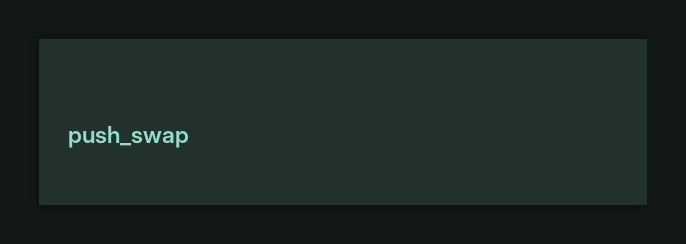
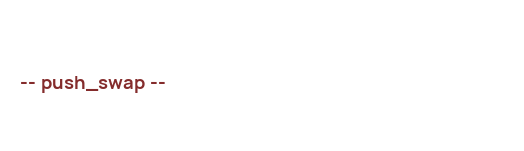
- push_swap
+ -- push_swap --

